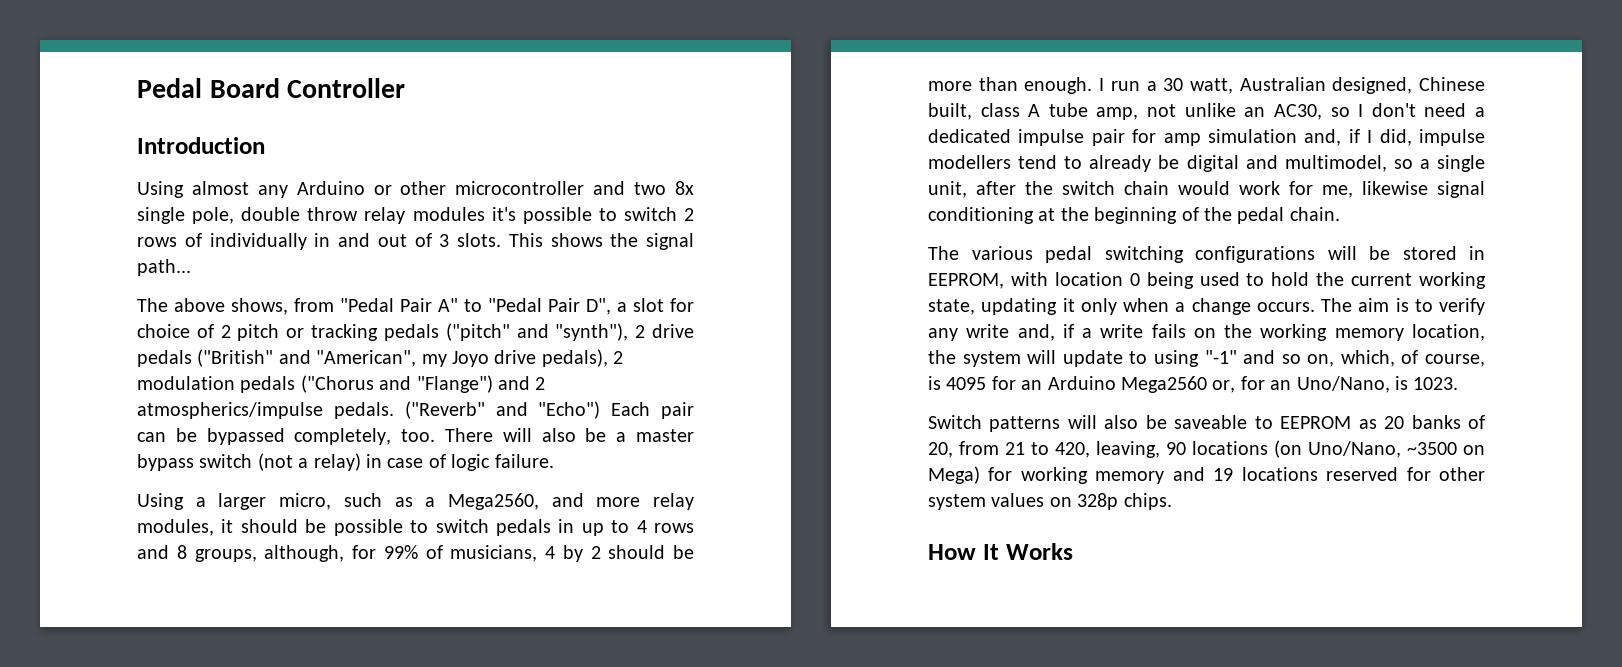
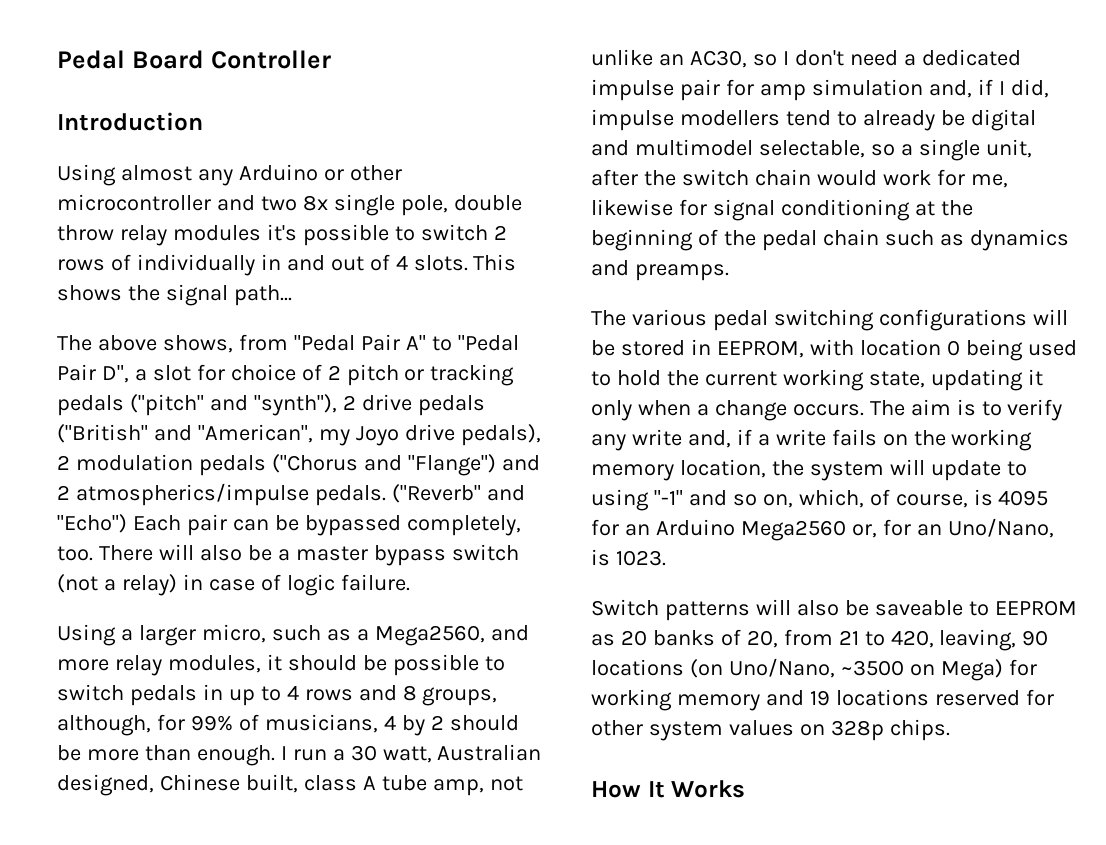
- Using almost any Arduino or other microcontroller and two 8x single pole, double throw relay modules it's possible to switch 2 rows of individually in and out of 3 slots.
+ Using almost any Arduino or other microcontroller and two 8x single pole, double throw relay modules it's possible to switch 2 rows of individually in and out of 4 slots.
- I run a 30 watt, Australian designed, Chinese built, class A tube amp, not unlike an AC30, so I don't need a dedicated impulse pair for amp simulation and, if I did, impulse modellers tend to already be digital and multimodel, so a single unit, after the switch chain would work for me, likewise signal conditioning at the beginning of the pedal chain.
+ I run a 30 watt, Australian designed, Chinese built, class A tube amp, not unlike an AC30, so I don't need a dedicated impulse pair for amp simulation and, if I did, impulse modellers tend to already be digital and multimodel selectable, so a single unit, after the switch chain would work for me, likewise for signal conditioning at the beginning of the pedal chain such as dynamics and preamps.

